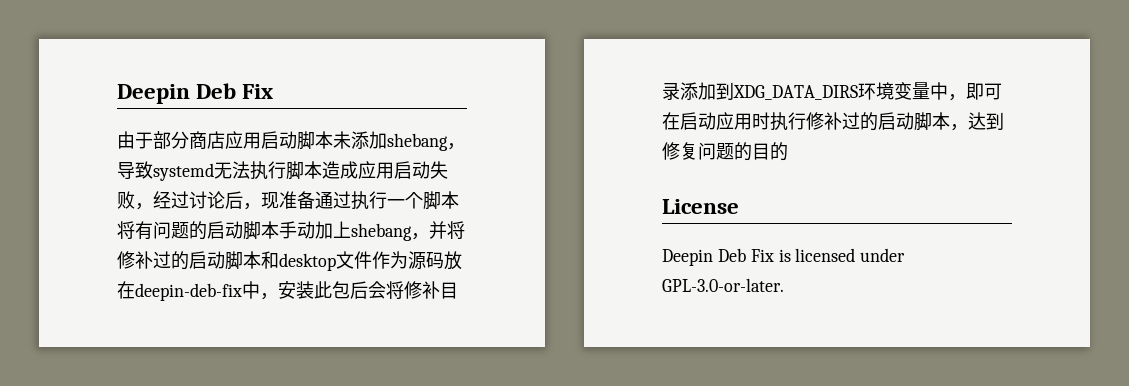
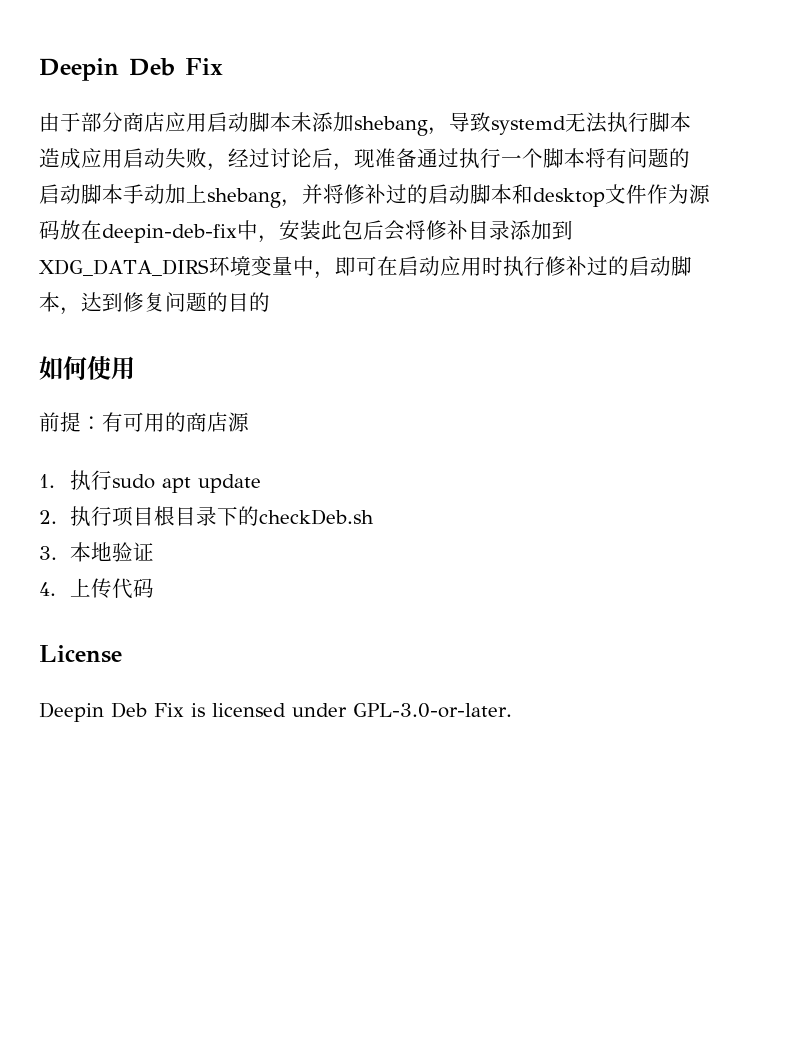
+ 如何使用
+ 前提：有可用的商店源
+ 1.执行sudo apt update
+ 2.执行项目根目录下的checkDeb.sh
+ 3.本地验证
+ 4.上传代码

